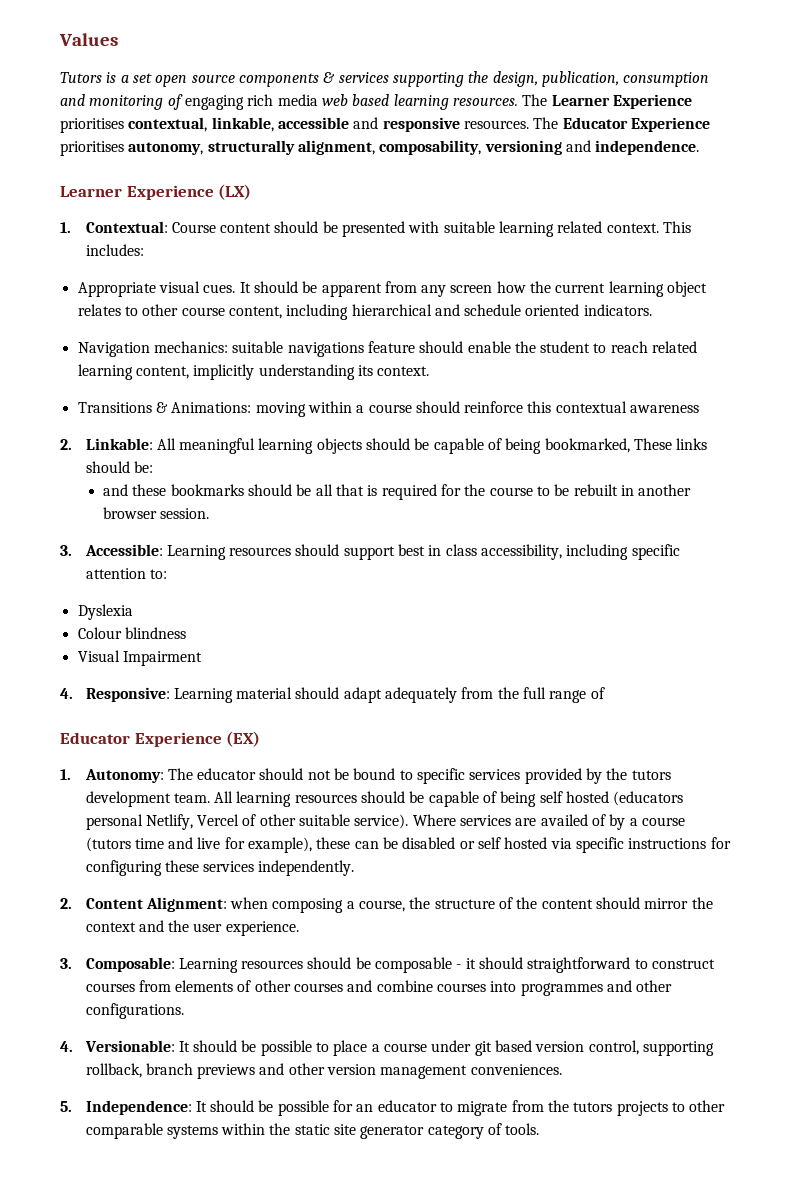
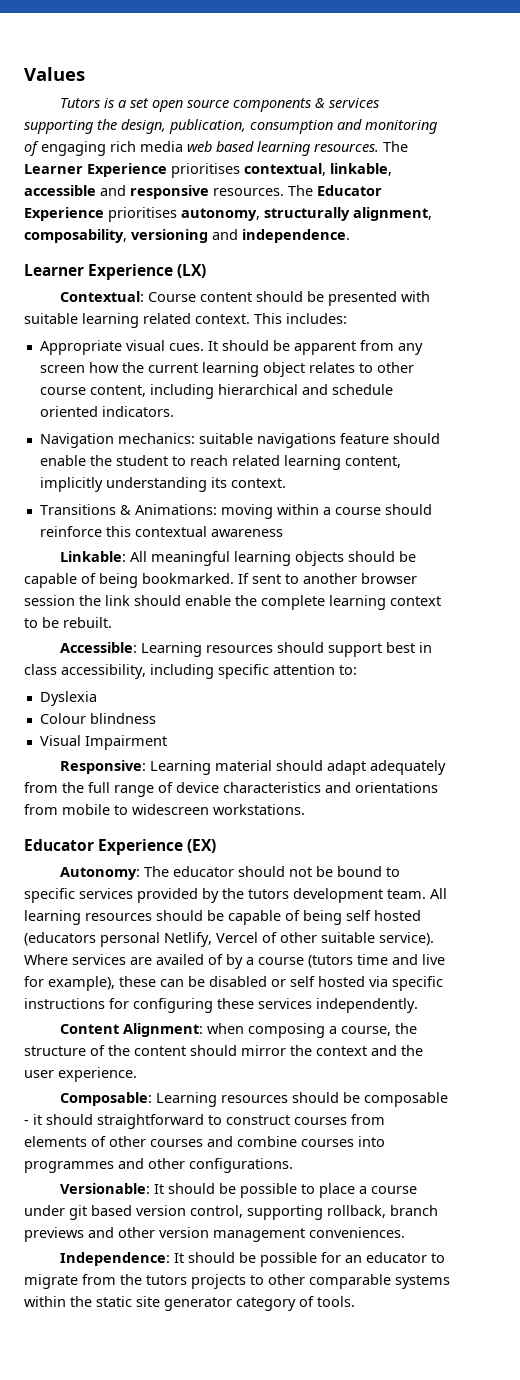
- 1. Contextual: Course content should be presented with suitable learning related context.
+ Contextual: Course content should be presented with suitable learning related context.
- 2. Linkable: All meaningful learning objects should be capable of being bookmarked, These links should be:
- and these bookmarks should be all that is required for the course to be rebuilt in another browser session.
- 3. Accessible: Learning resources should support best in class accessibility, including specific attention to:
+ Linkable: All meaningful learning objects should be capable of being bookmarked. If sent to another browser session the link should enable the complete learning context to be rebuilt.
+ Accessible: Learning resources should support best in class accessibility, including specific attention to:
- 4. Responsive: Learning material should adapt adequately from the full range of
+ Responsive: Learning material should adapt adequately from the full range of device characteristics and orientations from mobile to widescreen workstations.
- 1. Autonomy: The educator should not be bound to specific services provided by the tutors development team.
+ Autonomy: The educator should not be bound to specific services provided by the tutors development team.
- 2. Content Alignment: when composing a course, the structure of the content should mirror the context and the user experience.
+ Content Alignment: when composing a course, the structure of the content should mirror the context and the user experience.
- 3. Composable: Learning resources should be composable - it should straightforward to construct courses from elements of other courses and combine courses into programmes and other configurations.
+ Composable: Learning resources should be composable - it should straightforward to construct courses from elements of other courses and combine courses into programmes and other configurations.
- 4. Versionable: It should be possible to place a course under git based version control, supporting rollback, branch previews and other version management conveniences.
+ Versionable: It should be possible to place a course under git based version control, supporting rollback, branch previews and other version management conveniences.
- 5. Independence: It should be possible for an educator to migrate from the tutors projects to other comparable systems within the static site generator category of tools.
+ Independence: It should be possible for an educator to migrate from the tutors projects to other comparable systems within the static site generator category of tools.

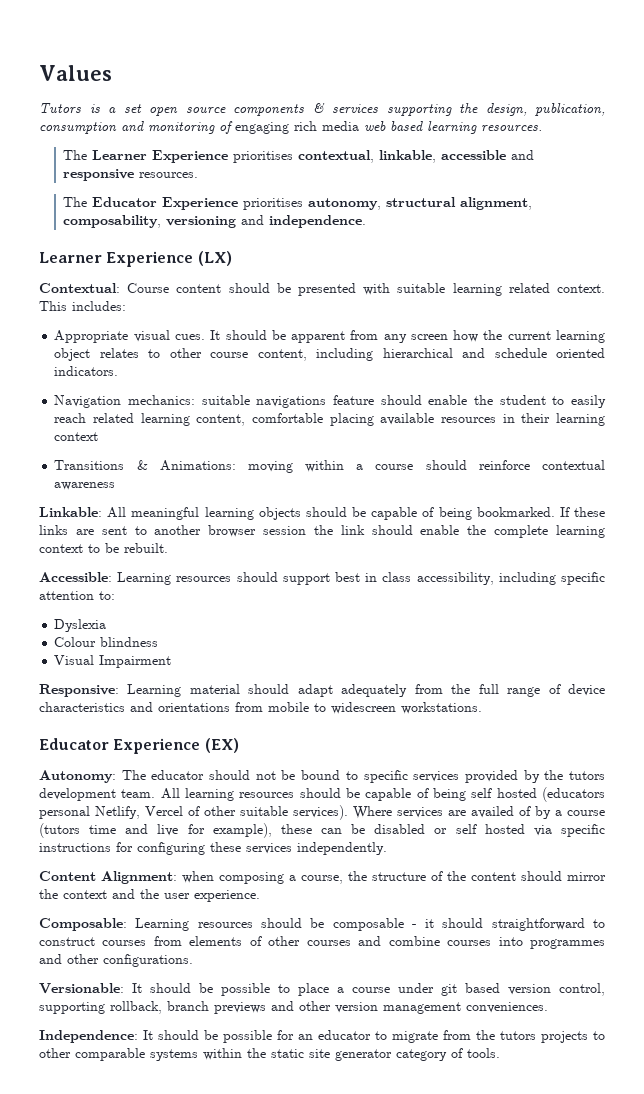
- Tutors is a set open source components & services supporting the design, publication, consumption and monitoring of engaging rich media web based learning resources. The Learner Experience prioritises contextual, linkable, accessible and responsive resources. The Educator Experience prioritises autonomy, structurally alignment, composability, versioning and independence.
+ Tutors is a set open source components & services supporting the design, publication, consumption and monitoring of engaging rich media web based learning resources.
+ The Learner Experience prioritises contextual, linkable, accessible and responsive resources.
+ The Educator Experience prioritises autonomy, structural alignment, composability, versioning and independence.
- Navigation mechanics: suitable navigations feature should enable the student to reach related learning content, implicitly understanding its context.
+ Navigation mechanics: suitable navigations feature should enable the student to easily reach related learning content, comfortable placing available resources in their learning context
- Transitions & Animations: moving within a course should reinforce this contextual awareness
+ Transitions & Animations: moving within a course should reinforce contextual awareness
- If sent to another browser session the link should enable the complete learning context to be rebuilt.
+ If these links are sent to another browser session the link should enable the complete learning context to be rebuilt.
- All learning resources should be capable of being self hosted (educators personal Netlify, Vercel of other suitable service).
+ All learning resources should be capable of being self hosted (educators personal Netlify, Vercel of other suitable services).

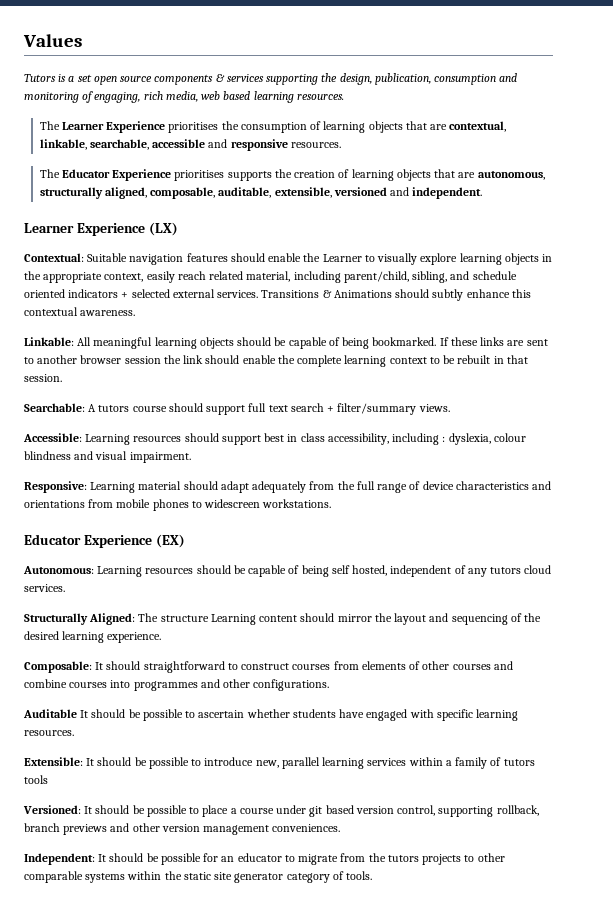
- Tutors is a set open source components & services supporting the design, publication, consumption and monitoring of engaging rich media web based learning resources.
+ Tutors is a set open source components & services supporting the design, publication, consumption and monitoring of engaging, rich media, web based learning resources.
- The Learner Experience prioritises contextual, linkable, accessible and responsive resources.
+ The Learner Experience prioritises the consumption of learning objects that are contextual, linkable, searchable, accessible and responsive resources.
- The Educator Experience prioritises autonomy, structural alignment, composability, versioning and independence.
+ The Educator Experience prioritises supports the creation of learning objects that are autonomous, structurally aligned, composable, auditable, extensible, versioned and independent.
  Learner Experience (LX)
- Contextual: Course content should be presented with suitable learning related context. This includes:
- Appropriate visual cues. It should be apparent from any screen how the current learning object relates to other course content, including hierarchical and schedule oriented indicators.
- Navigation mechanics: suitable navigations feature should enable the student to easily reach related learning content, comfortable placing available resources in their learning context
- Transitions & Animations: moving within a course should reinforce contextual awareness
+ Contextual: Suitable navigation features should enable the Learner to visually explore learning objects in the appropriate context, easily reach related material, including parent/child, sibling, and schedule oriented indicators + selected external services. Transitions & Animations should subtly enhance this contextual awareness.
- If these links are sent to another browser session the link should enable the complete learning context to be rebuilt.
+ If these links are sent to another browser session the link should enable the complete learning context to be rebuilt in that session.
+ Searchable: A tutors course should support full text search + filter/summary views.
- Accessible: Learning resources should support best in class accessibility, including specific attention to:
- Dyslexia
- Colour blindness
- Visual Impairment
+ Accessible: Learning resources should support best in class accessibility, including : dyslexia, colour blindness and visual impairment.
- Responsive: Learning material should adapt adequately from the full range of device characteristics and orientations from mobile to widescreen workstations.
+ Responsive: Learning material should adapt adequately from the full range of device characteristics and orientations from mobile phones to widescreen workstations.
- Autonomy: The educator should not be bound to specific services provided by the tutors development team. All learning resources should be capable of being self hosted (educators personal Netlify, Vercel of other suitable services). Where services are availed of by a course (tutors time and live for example), these can be disabled or self hosted via specific instructions for configuring these services independently.
- Content Alignment: when composing a course, the structure of the content should mirror the context and the user experience.
- Composable: Learning resources should be composable - it should straightforward to construct courses from elements of other courses and combine courses into programmes and other configurations.
+ Autonomous: Learning resources should be capable of being self hosted, independent of any tutors cloud services.
+ Structurally Aligned: The structure Learning content should mirror the layout and sequencing of the desired learning experience.
+ Composable: It should straightforward to construct courses from elements of other courses and combine courses into programmes and other configurations.
- Versionable: It should be possible to place a course under git based version control, supporting rollback, branch previews and other version management conveniences.
+ Auditable It should be possible to ascertain whether students have engaged with specific learning resources.
+ Extensible: It should be possible to introduce new, parallel learning services within a family of tutors tools
+ Versioned: It should be possible to place a course under git based version control, supporting rollback, branch previews and other version management conveniences.
- Independence: It should be possible for an educator to migrate from the tutors projects to other comparable systems within the static site generator category of tools.
+ Independent: It should be possible for an educator to migrate from the tutors projects to other comparable systems within the static site generator category of tools.

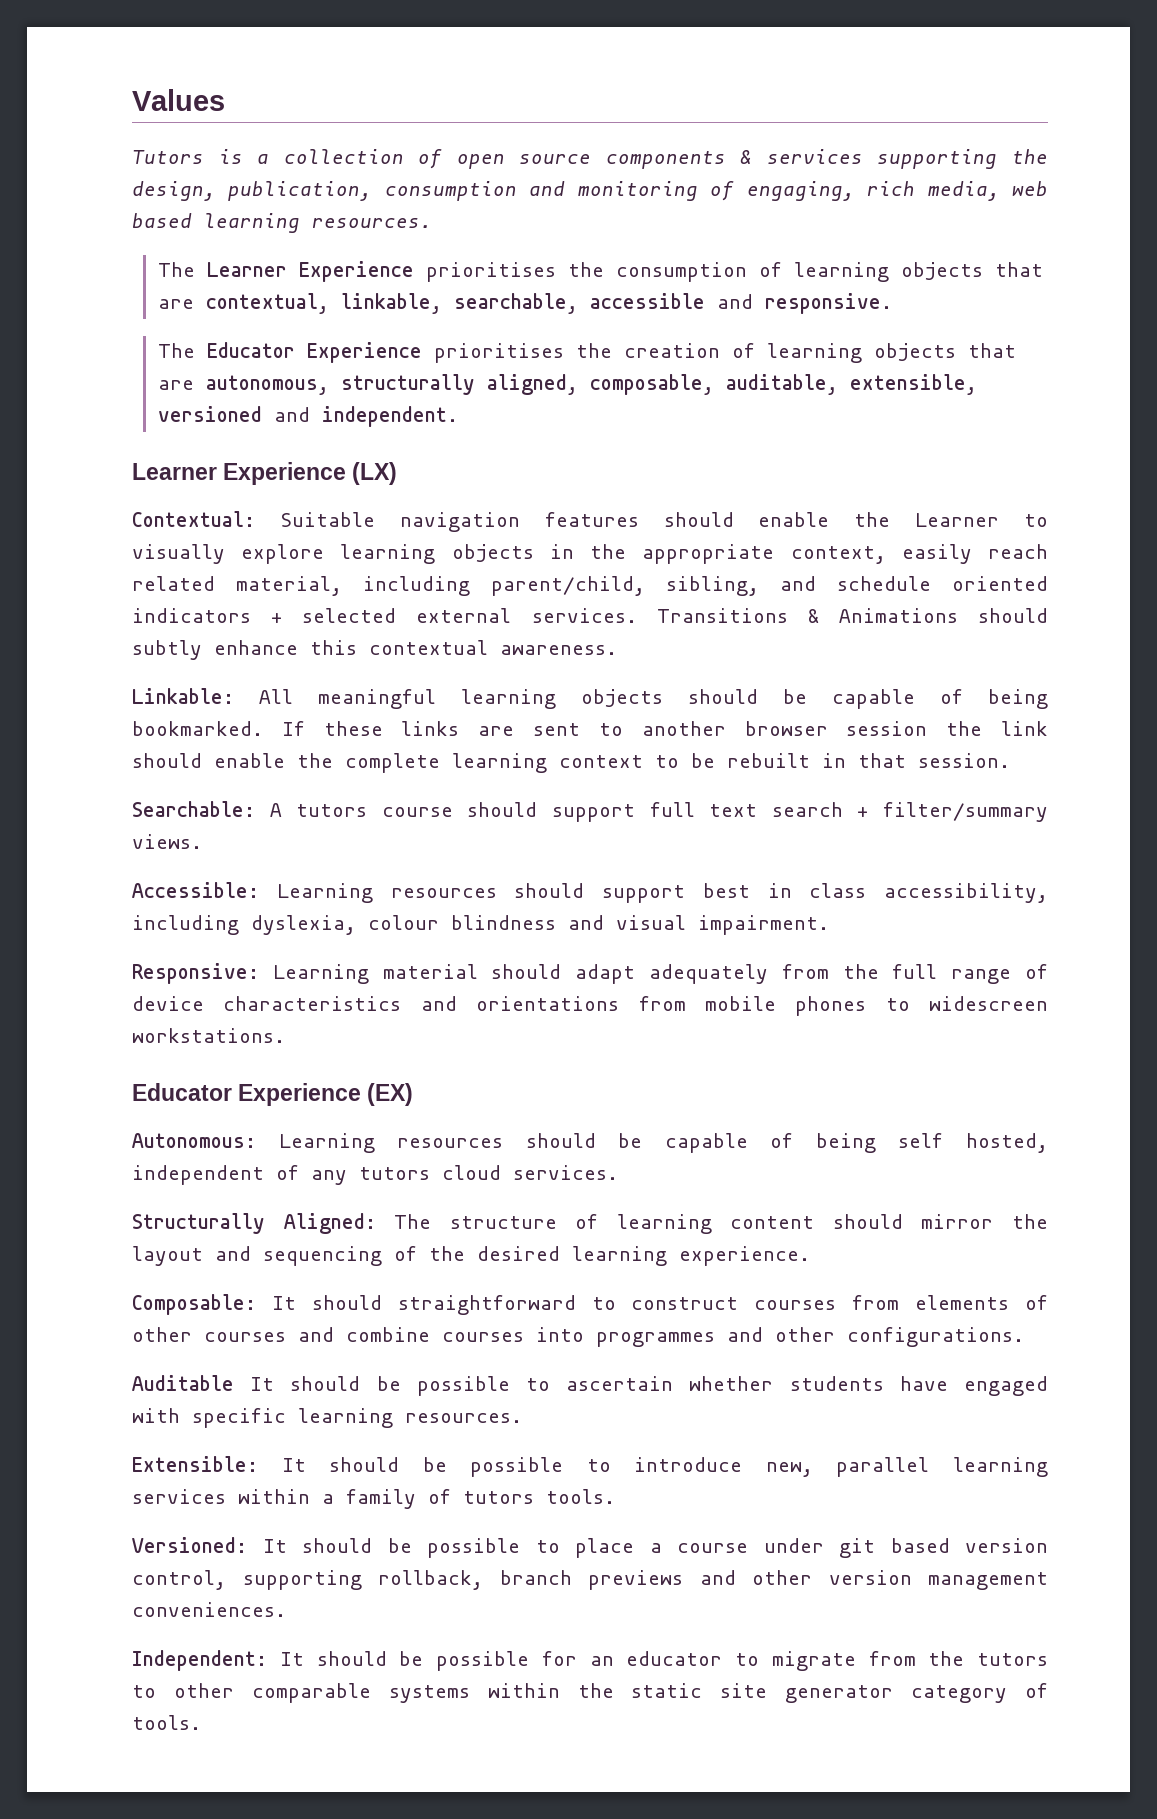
- Tutors is a set open source components & services supporting the design, publication, consumption and monitoring of engaging, rich media, web based learning resources.
+ Tutors is a collection of open source components & services supporting the design, publication, consumption and monitoring of engaging, rich media, web based learning resources.
- The Learner Experience prioritises the consumption of learning objects that are contextual, linkable, searchable, accessible and responsive resources.
+ The Learner Experience prioritises the consumption of learning objects that are contextual, linkable, searchable, accessible and responsive.
- The Educator Experience prioritises supports the creation of learning objects that are autonomous, structurally aligned, composable, auditable, extensible, versioned and independent.
+ The Educator Experience prioritises the creation of learning objects that are autonomous, structurally aligned, composable, auditable, extensible, versioned and independent.
- Accessible: Learning resources should support best in class accessibility, including : dyslexia, colour blindness and visual impairment.
+ Accessible: Learning resources should support best in class accessibility, including dyslexia, colour blindness and visual impairment.
- Structurally Aligned: The structure Learning content should mirror the layout and sequencing of the desired learning experience.
+ Structurally Aligned: The structure of learning content should mirror the layout and sequencing of the desired learning experience.
- Extensible: It should be possible to introduce new, parallel learning services within a family of tutors tools
+ Extensible: It should be possible to introduce new, parallel learning services within a family of tutors tools.
- Independent: It should be possible for an educator to migrate from the tutors projects to other comparable systems within the static site generator category of tools.
+ Independent: It should be possible for an educator to migrate from the tutors to other comparable systems within the static site generator category of tools.

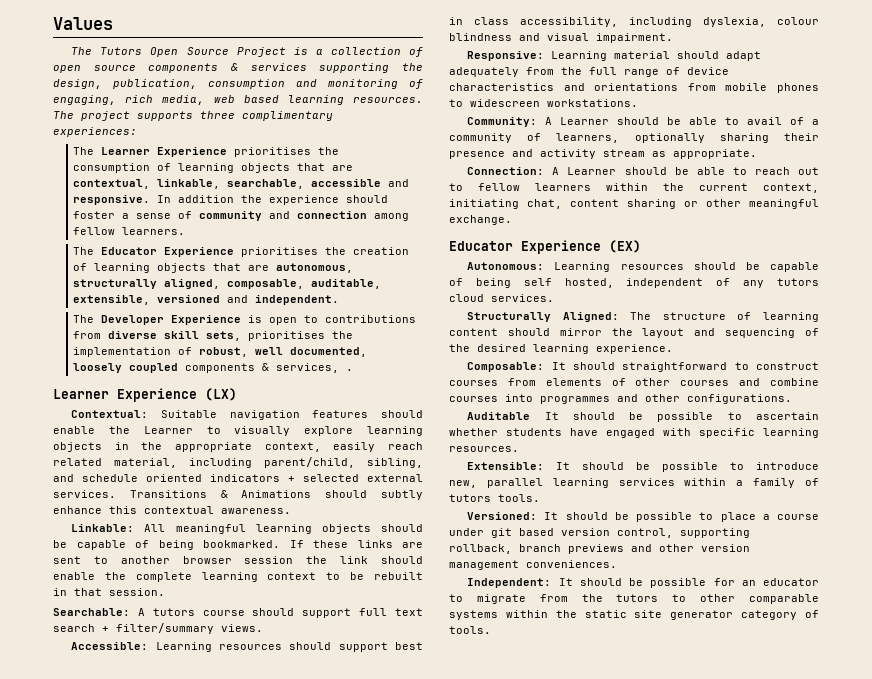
- Tutors is a collection of open source components & services supporting the design, publication, consumption and monitoring of engaging, rich media, web based learning resources.
+ The Tutors Open Source Project is a collection of open source components & services supporting the design, publication, consumption and monitoring of engaging, rich media, web based learning resources. The project supports three complimentary experiences:
+ In addition the experience should foster a sense of community and connection among fellow learners.
+ The Developer Experience is open to contributions from diverse skill sets, prioritises the implementation of robust, well documented, loosely coupled components & services, .
+ Community: A Learner should be able to avail of a community of learners, optionally sharing their presence and activity stream as appropriate.
+ Connection: A Learner should be able to reach out to fellow learners within the current context, initiating chat, content sharing or other meaningful exchange.

